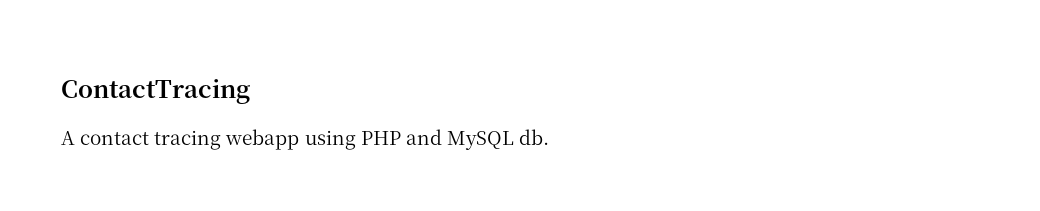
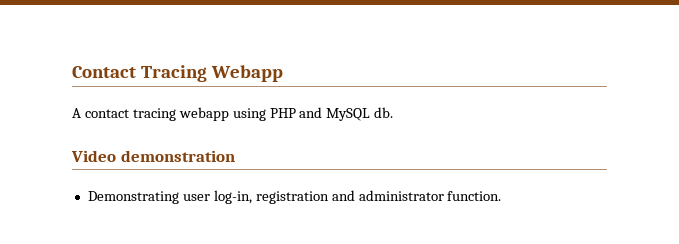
- ContactTracing
+ Contact Tracing Webapp
+ Video demonstration
+ Demonstrating user log-in, registration and administrator function.

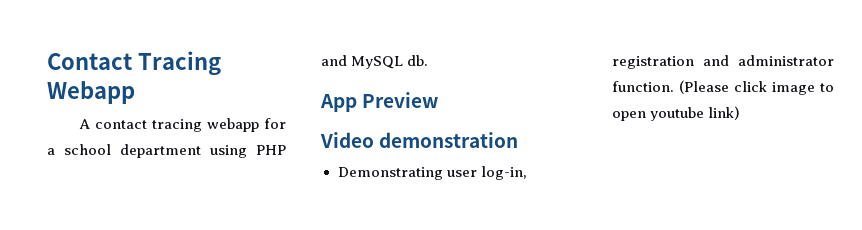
- A contact tracing webapp using PHP and MySQL db.
+ A contact tracing webapp for a school department using PHP and MySQL db.
+ App Preview
+ (Please click image to open youtube link)

